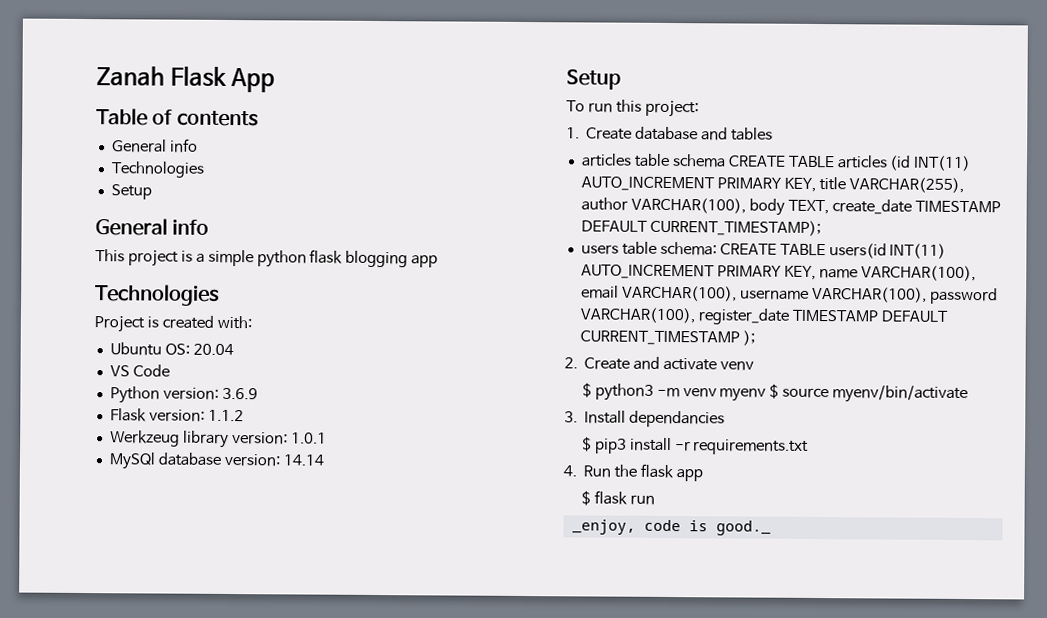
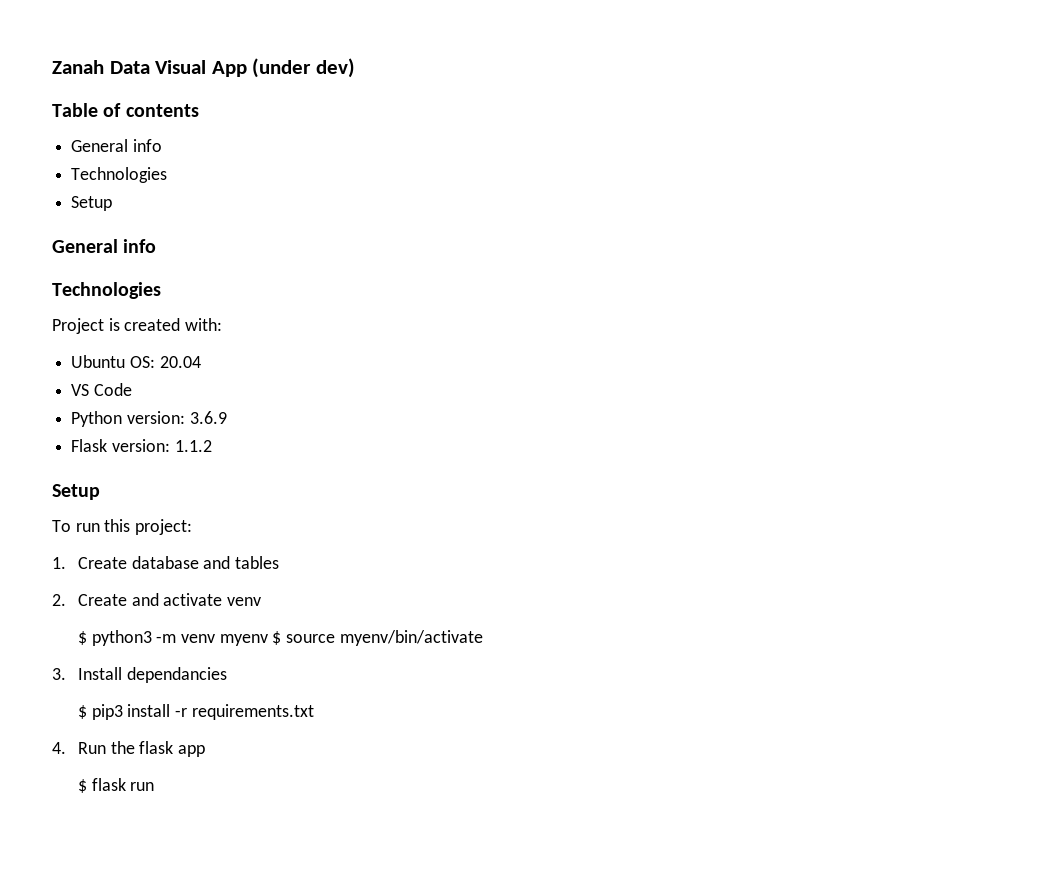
- Zanah Flask App
+ Zanah Data Visual App (under dev)
- This project is a simple python flask blogging app
- Werkzeug library version: 1.0.1
- MySQl database version: 14.14
- articles table schema CREATE TABLE articles (id INT(11) AUTO_INCREMENT PRIMARY KEY, title VARCHAR(255), author VARCHAR(100), body TEXT, create_date TIMESTAMP DEFAULT CURRENT_TIMESTAMP);
- users table schema: CREATE TABLE users(id INT(11) AUTO_INCREMENT PRIMARY KEY, name VARCHAR(100), email VARCHAR(100), username VARCHAR(100), password VARCHAR(100), register_date TIMESTAMP DEFAULT CURRENT_TIMESTAMP );
- _enjoy, code is good._

